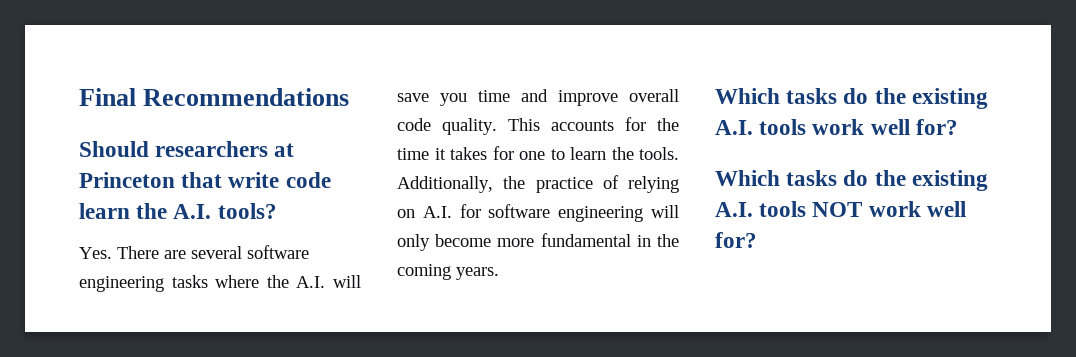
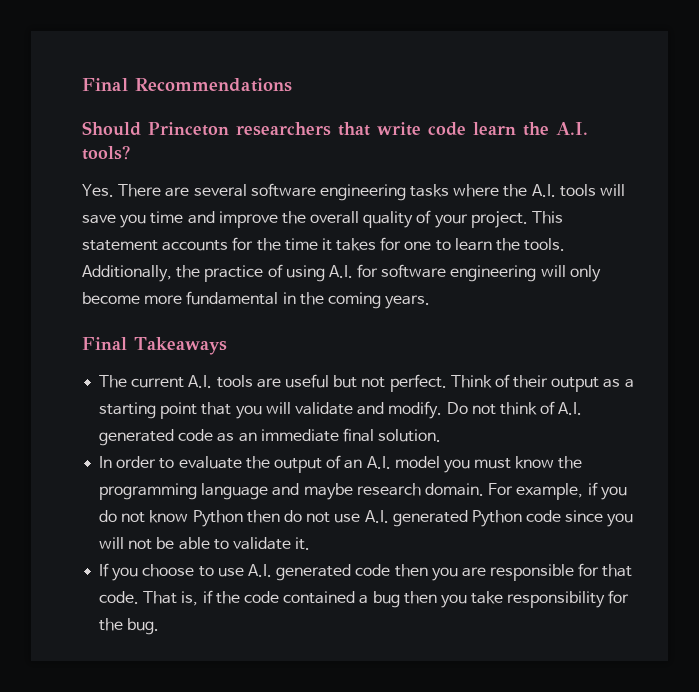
- Should researchers at Princeton that write code learn the A.I. tools?
+ Should Princeton researchers that write code learn the A.I. tools?
- Yes. There are several software engineering tasks where the A.I. will save you time and improve overall code quality. This accounts for the time it takes for one to learn the tools.
+ Yes. There are several software engineering tasks where the A.I. tools will save you time and improve the overall quality of your project. This statement accounts for the time it takes for one to learn the tools.
- Additionally, the practice of relying on A.I. for software engineering will only become more fundamental in the coming years.
+ Additionally, the practice of using A.I. for software engineering will only become more fundamental in the coming years.
- Which tasks do the existing A.I. tools work well for?
- Which tasks do the existing A.I. tools NOT work well for?
+ Final Takeaways
+ The current A.I. tools are useful but not perfect. Think of their output as a starting point that you will validate and modify. Do not think of A.I. generated code as an immediate final solution.
+ In order to evaluate the output of an A.I. model you must know the programming language and maybe research domain. For example, if you do not know Python then do not use A.I. generated Python code since you will not be able to validate it.
+ If you choose to use A.I. generated code then you are responsible for that code. That is, if the code contained a bug then you take responsibility for the bug.

